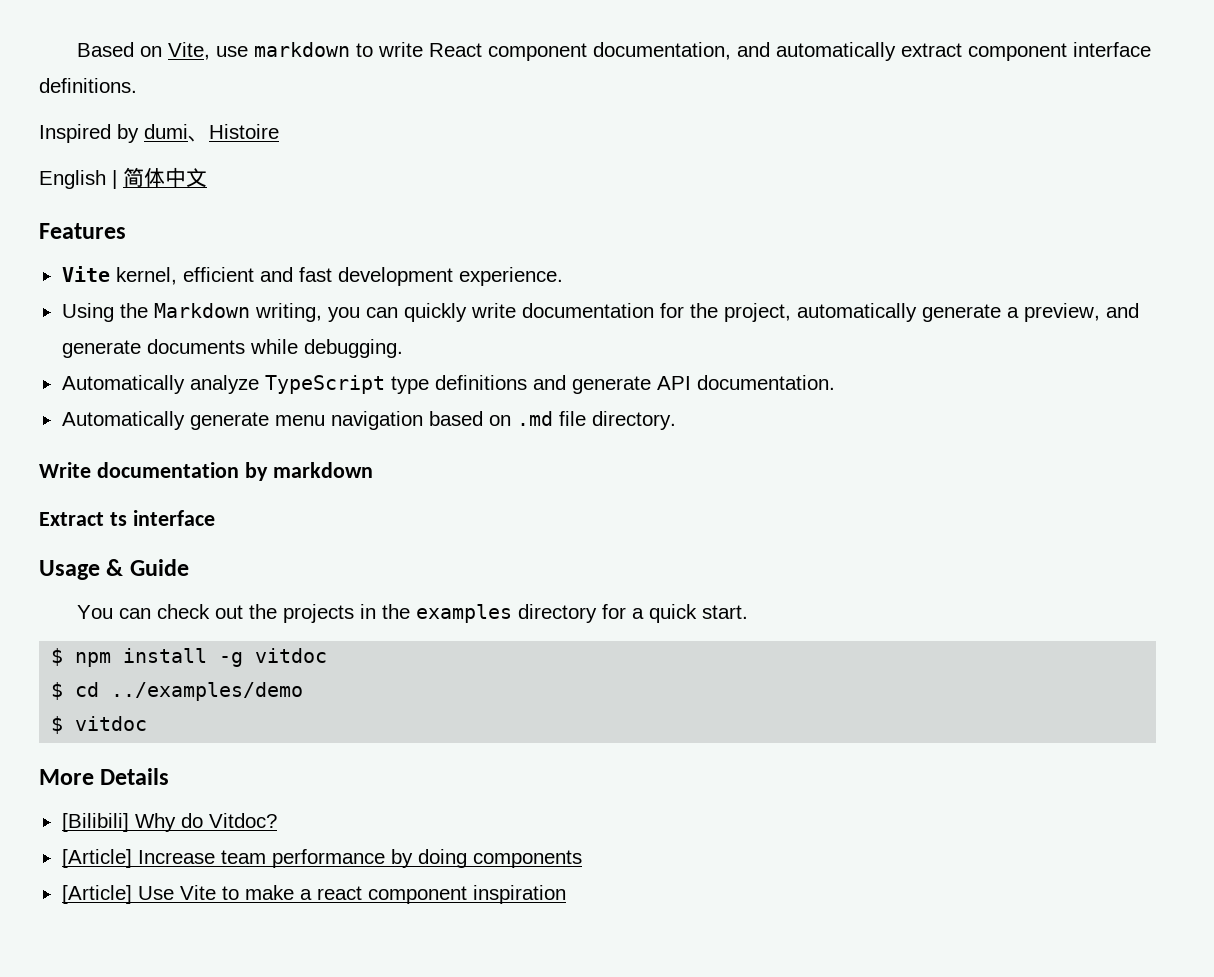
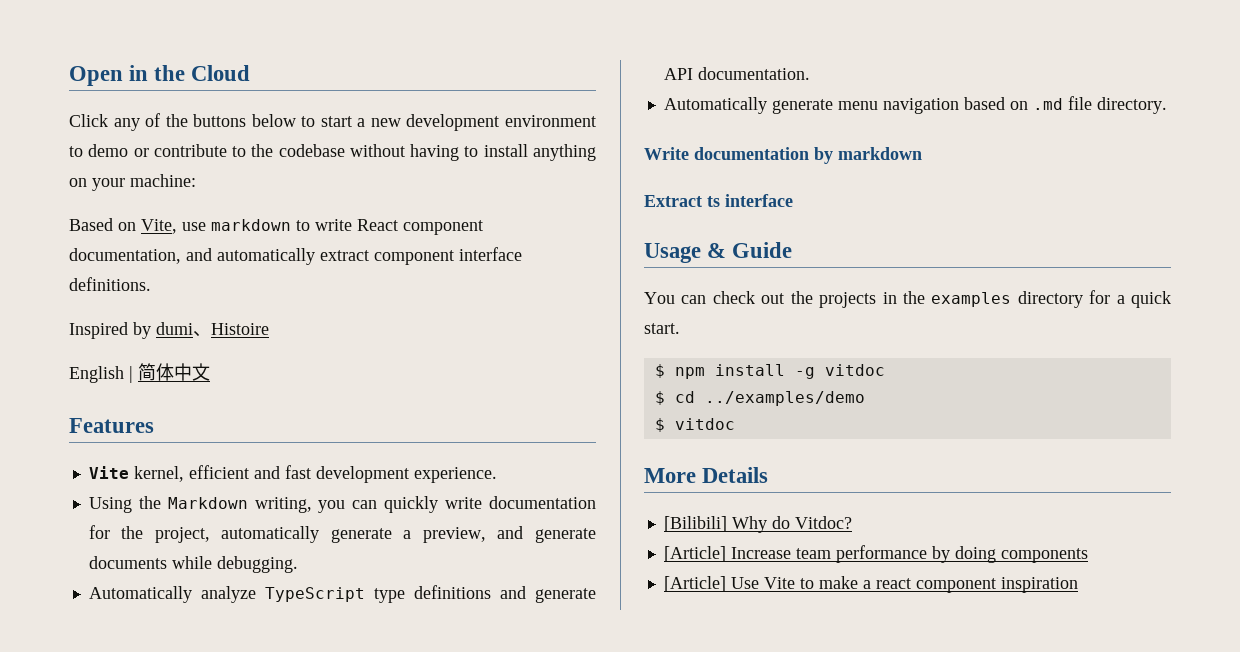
+ Open in the Cloud
+ Click any of the buttons below to start a new development environment to demo or contribute to the codebase without having to install anything on your machine:

